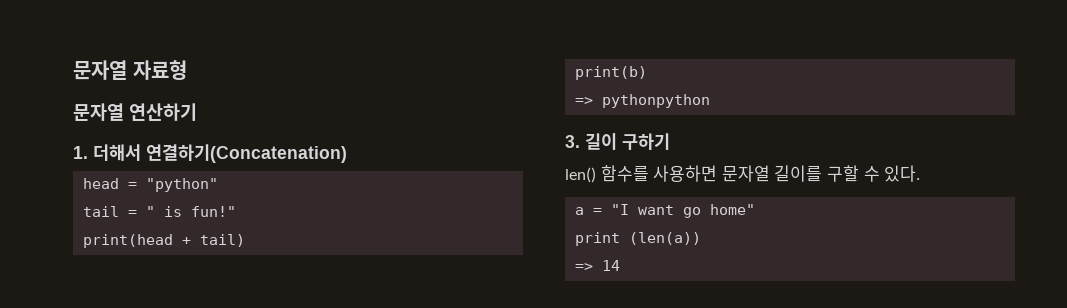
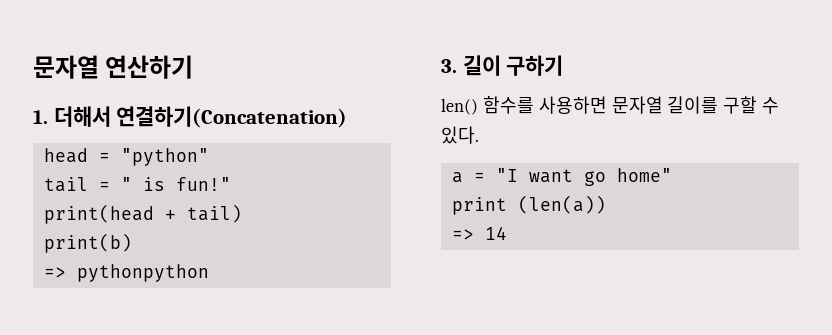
- 문자열 자료형

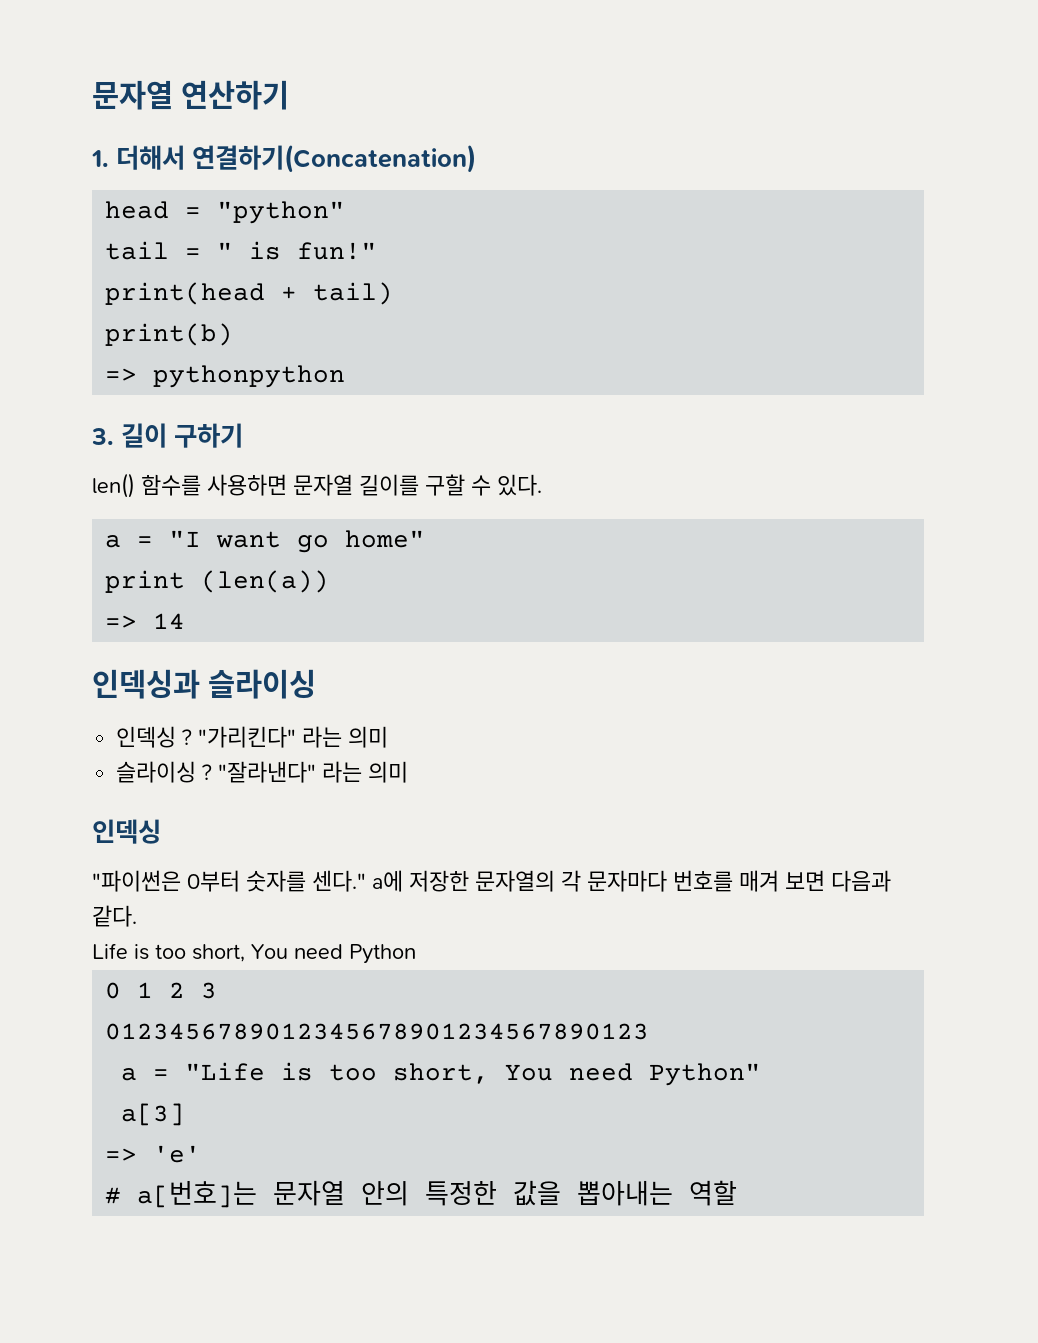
+ 인덱싱과 슬라이싱
+ 인덱싱 ? "가리킨다" 라는 의미
+ 슬라이싱 ? "잘라낸다" 라는 의미
+ 인덱싱
+ "파이썬은 0부터 숫자를 센다." a에 저장한 문자열의 각 문자마다 번호를 매겨 보면 다음과 같다.
+ Life is too short, You need Python
+ 0 1 2 3
+ 0123456789012345678901234567890123
+ a = "Life is too short, You need Python"
+ a[3]
+ => 'e'
+ # a[번호]는 문자열 안의 특정한 값을 뽑아내는 역할

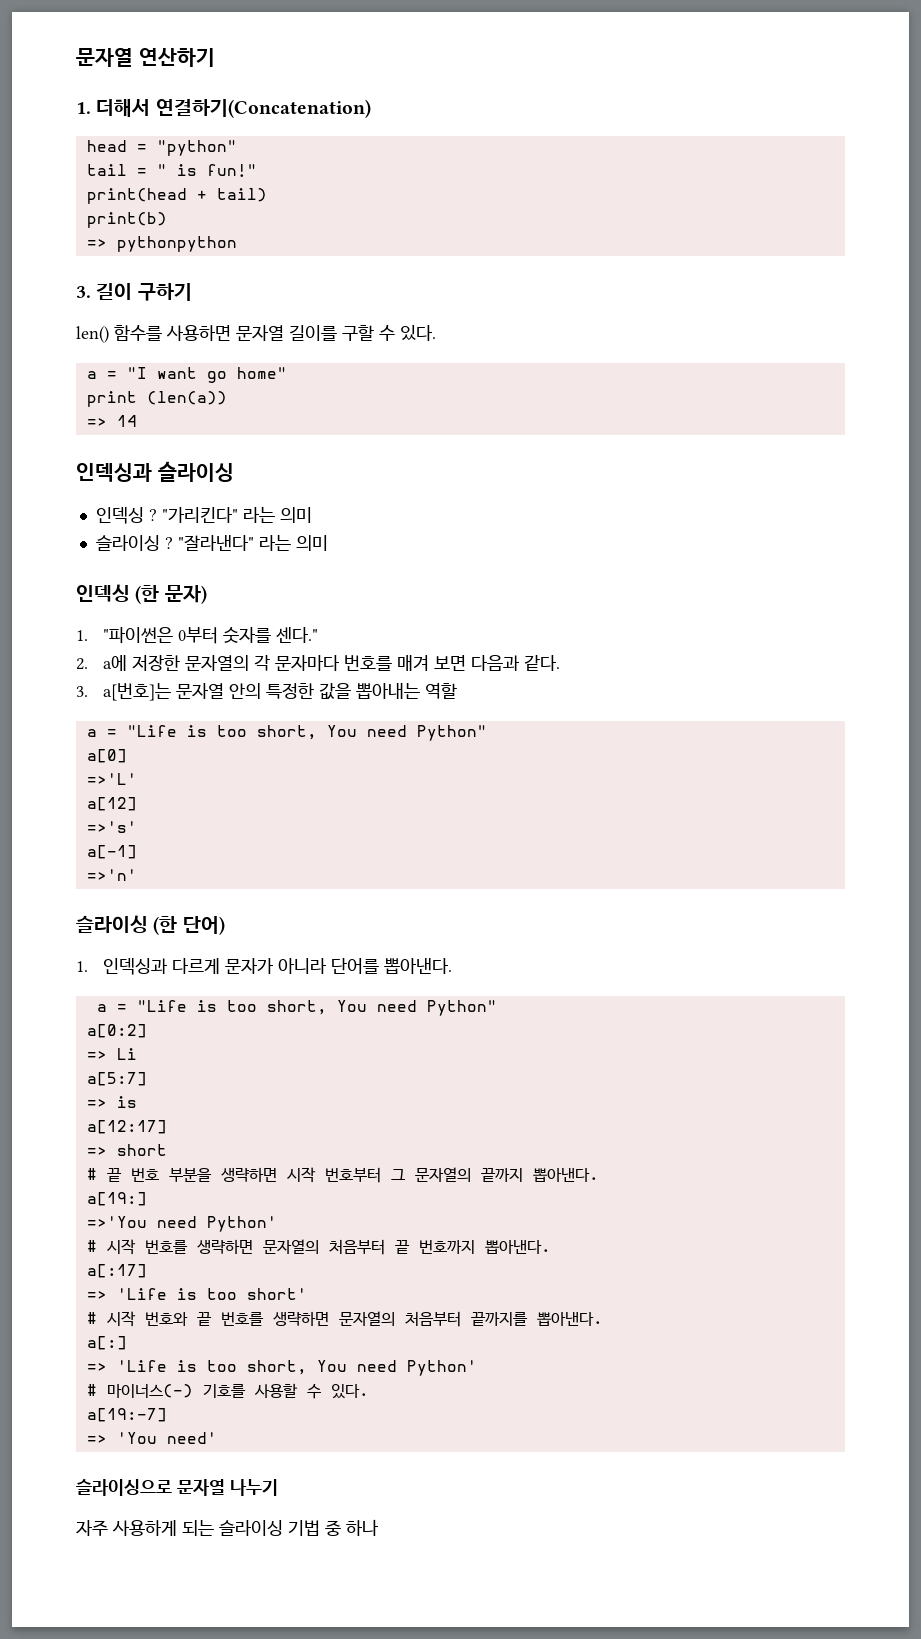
  "잘라낸다" 라는 의미
- 인덱싱
- "파이썬은 0부터 숫자를 센다." a에 저장한 문자열의 각 문자마다 번호를 매겨 보면 다음과 같다.
+ 인덱싱 (한 문자)
+ 1. "파이썬은 0부터 숫자를 센다."
+ 2. a에 저장한 문자열의 각 문자마다 번호를 매겨 보면 다음과 같다.
- Life is too short, You need Python
- 0 1 2 3
- 0123456789012345678901234567890123
+ 3. a[번호]는 문자열 안의 특정한 값을 뽑아내는 역할
  a = "Life is too short, You need Python"
- a[3]
- => 'e'
- # a[번호]는 문자열 안의 특정한 값을 뽑아내는 역할
+ a[0]
+ =>'L'
+ a[12]
+ =>'s'
+ a[-1]
+ =>'n'
+ 슬라이싱 (한 단어)
+ 1. 인덱싱과 다르게 문자가 아니라 단어를 뽑아낸다.
+ a = "Life is too short, You need Python"
+ a[0:2]
+ => Li
+ a[5:7]
+ => is
+ a[12:17]
+ => short
+ # 끝 번호 부분을 생략하면 시작 번호부터 그 문자열의 끝까지 뽑아낸다.
+ a[19:]
+ =>'You need Python'
+ # 시작 번호를 생략하면 문자열의 처음부터 끝 번호까지 뽑아낸다.
+ a[:17]
+ => 'Life is too short'
+ # 시작 번호와 끝 번호를 생략하면 문자열의 처음부터 끝까지를 뽑아낸다.
+ a[:]
+ => 'Life is too short, You need Python'
+ # 마이너스(-) 기호를 사용할 수 있다.
+ a[19:-7]
+ => 'You need'
+ 슬라이싱으로 문자열 나누기
+ 자주 사용하게 되는 슬라이싱 기법 중 하나

